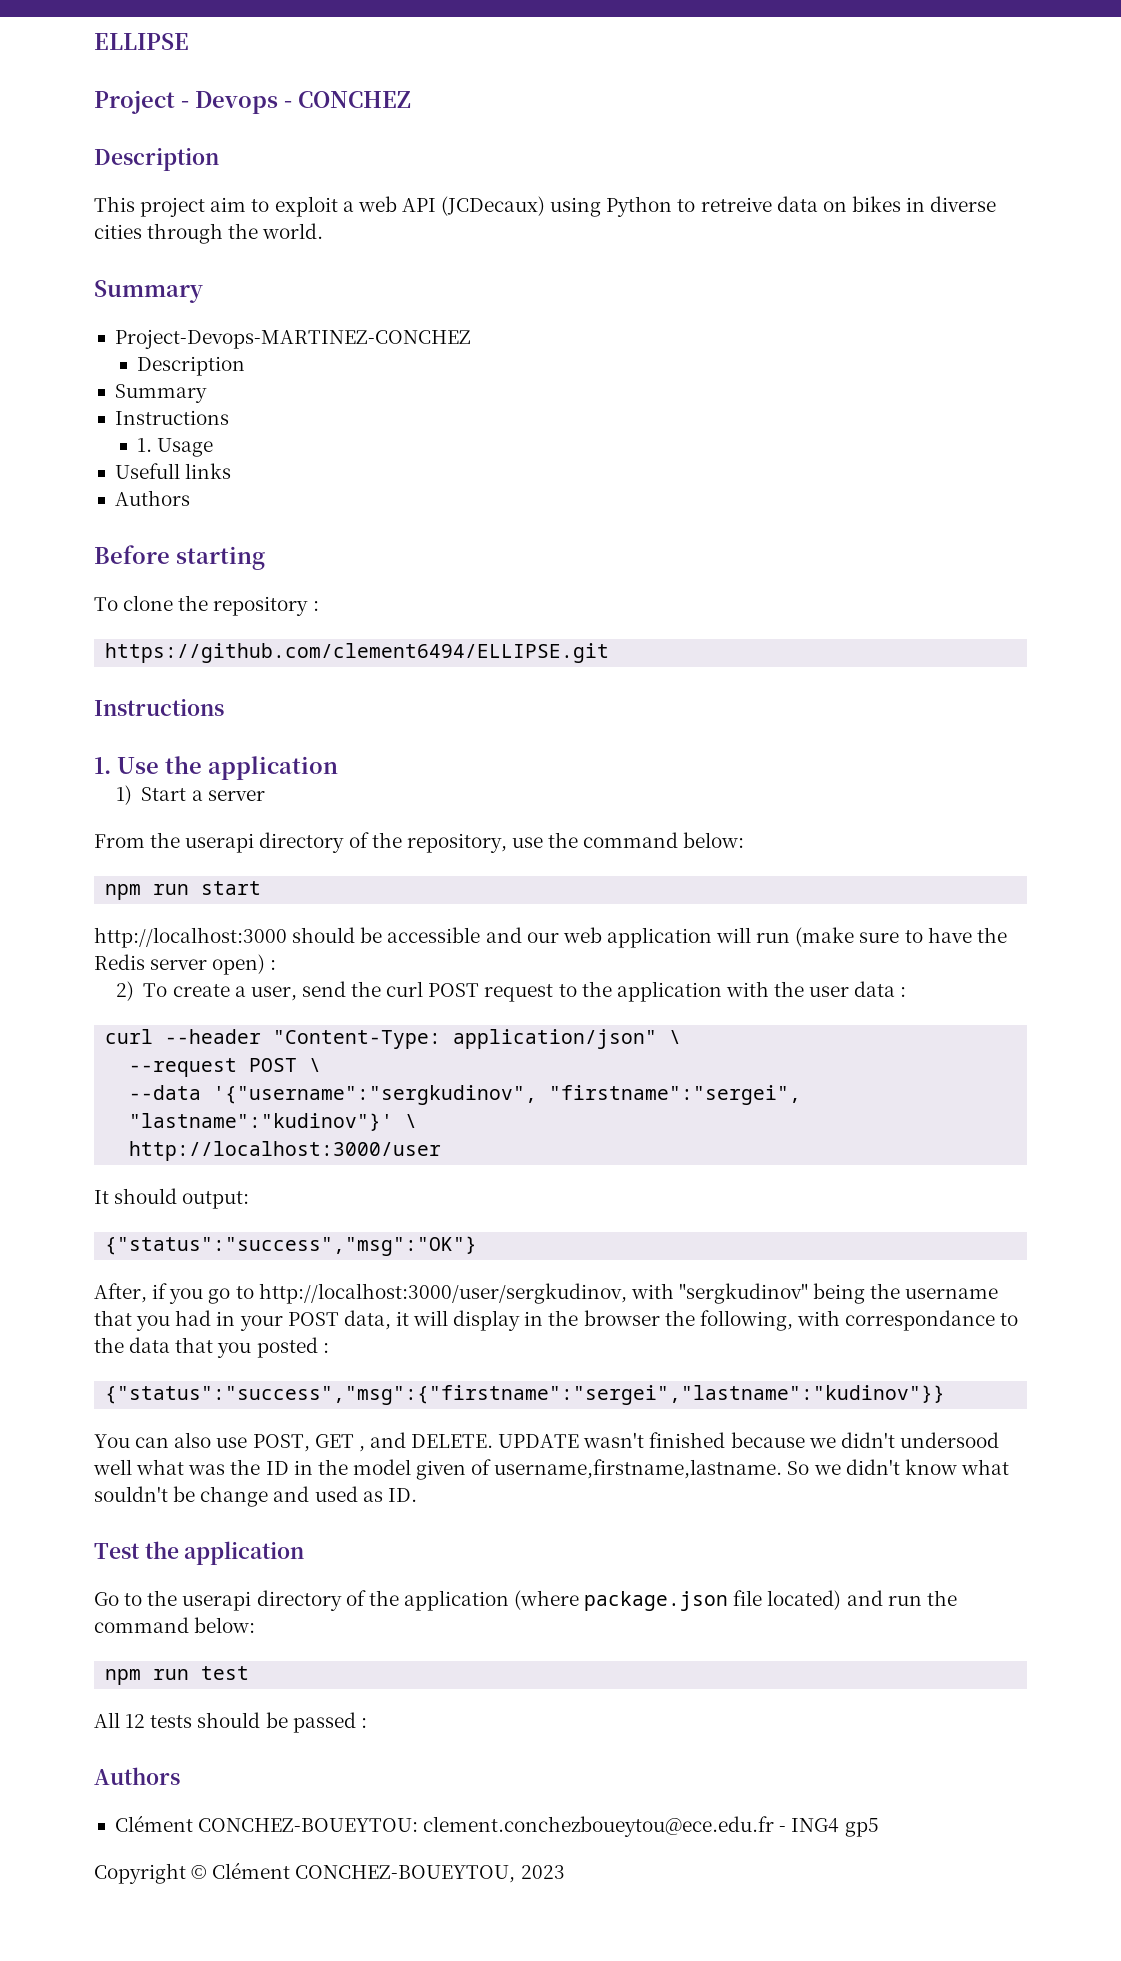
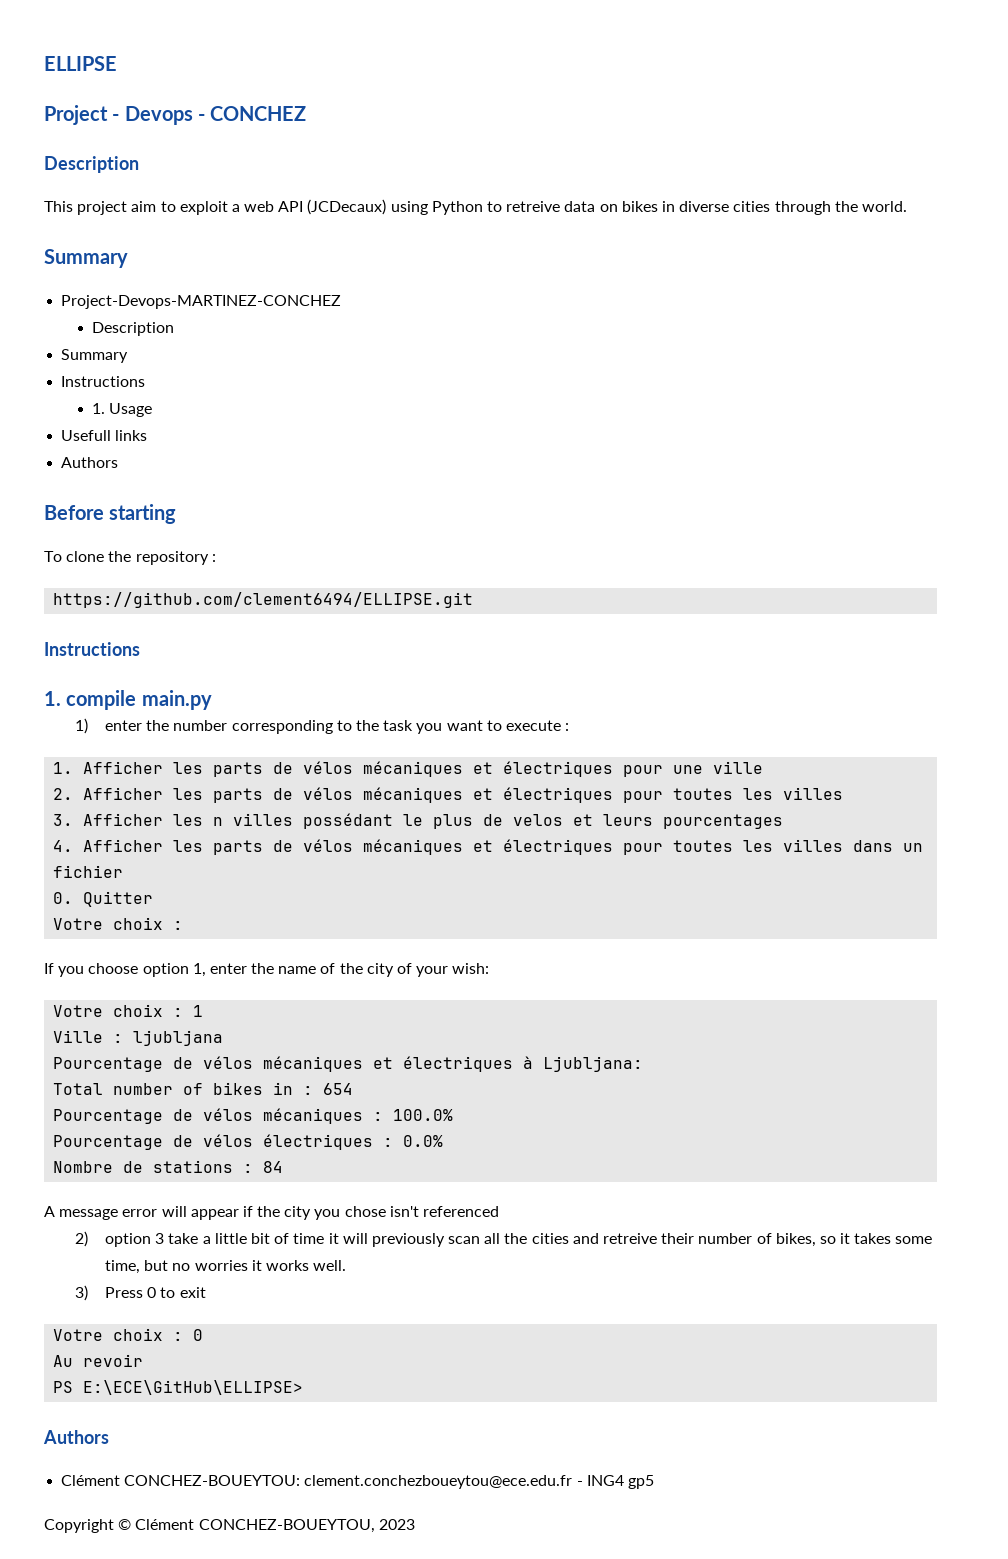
- 1. Use the application
- 1) Start a server
- From the userapi directory of the repository, use the command below:
- npm run start
- http://localhost:3000 should be accessible and our web application will run (make sure to have the Redis server open) :
- 2) To create a user, send the curl POST request to the application with the user data :
- curl --header "Content-Type: application/json" \
- --request POST \
- --data '{"username":"sergkudinov", "firstname":"sergei", "lastname":"kudinov"}' \
- http://localhost:3000/user
- It should output:
- {"status":"success","msg":"OK"}
- After, if you go to http://localhost:3000/user/sergkudinov, with "sergkudinov" being the username that you had in your POST data, it will display in the browser the following, with correspondance to the data that you posted :
- {"status":"success","msg":{"firstname":"sergei","lastname":"kudinov"}}
- You can also use POST, GET , and DELETE. UPDATE wasn't finished because we didn't undersood well what was the ID in the model given of username,firstname,lastname. So we didn't know what souldn't be change and used as ID.
- Test the application
- Go to the userapi directory of the application (where package.json file located) and run the command below:
- npm run test
- All 12 tests should be passed :
+ 1. compile main.py
+ 1) enter the number corresponding to the task you want to execute :
+ 1. Afficher les parts de vélos mécaniques et électriques pour une ville
+ 2. Afficher les parts de vélos mécaniques et électriques pour toutes les villes
+ 3. Afficher les n villes possédant le plus de velos et leurs pourcentages
+ 4. Afficher les parts de vélos mécaniques et électriques pour toutes les villes dans un fichier
+ 0. Quitter
+ Votre choix :
+ If you choose option 1, enter the name of the city of your wish:
+ Votre choix : 1
+ Ville : ljubljana
+ Pourcentage de vélos mécaniques et électriques à Ljubljana:
+ Total number of bikes in : 654
+ Pourcentage de vélos mécaniques : 100.0%
+ Pourcentage de vélos électriques : 0.0%
+ Nombre de stations : 84
+ A message error will appear if the city you chose isn't referenced
+ 2) option 3 take a little bit of time it will previously scan all the cities and retreive their number of bikes, so it takes some time, but no worries it works well.
+ 3) Press 0 to exit
+ Votre choix : 0
+ Au revoir
+ PS E:\ECE\GitHub\ELLIPSE>

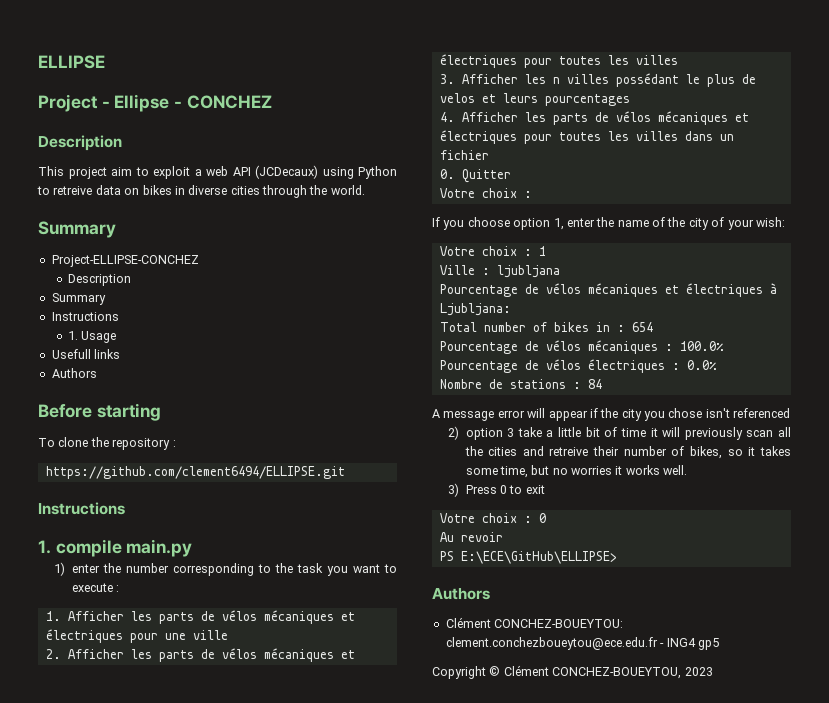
- Project - Devops - CONCHEZ
+ Project - Ellipse - CONCHEZ
- Project-Devops-MARTINEZ-CONCHEZ
+ Project-ELLIPSE-CONCHEZ

